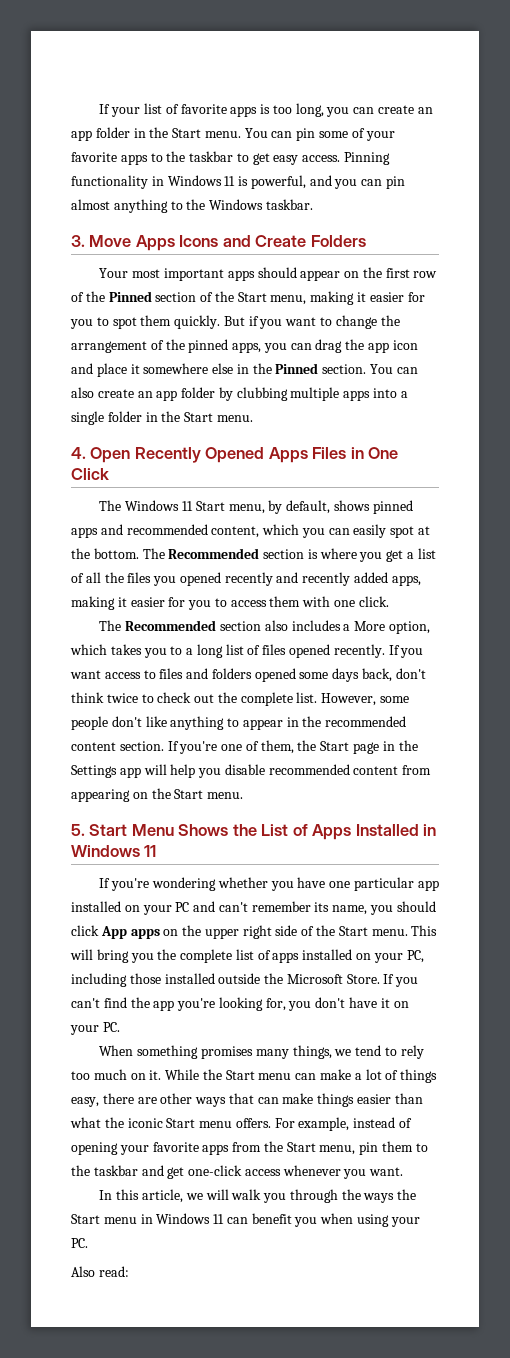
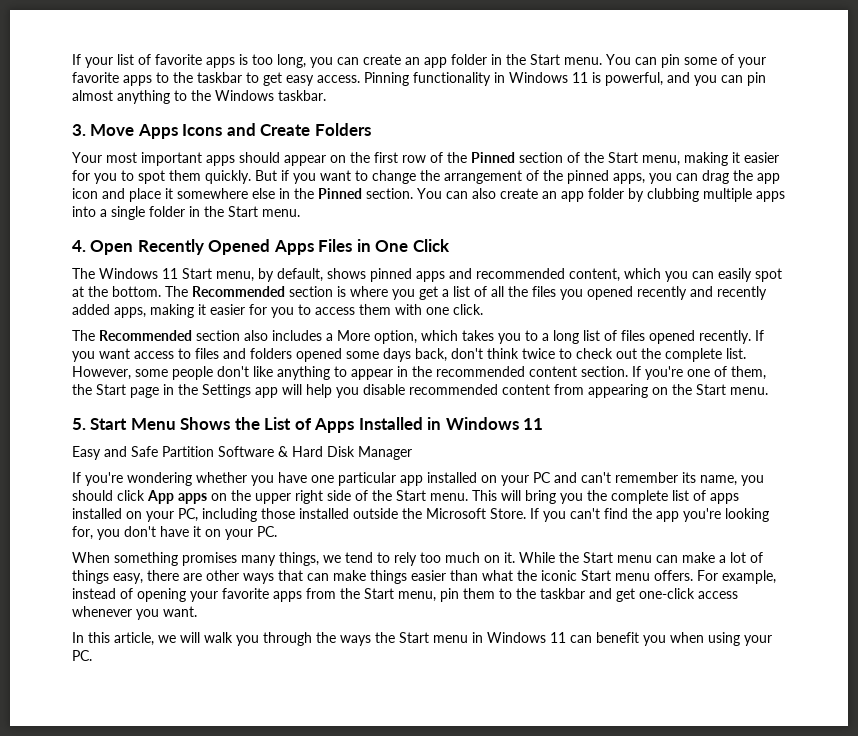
+ Easy and Safe Partition Software & Hard Disk Manager
- Also read:

